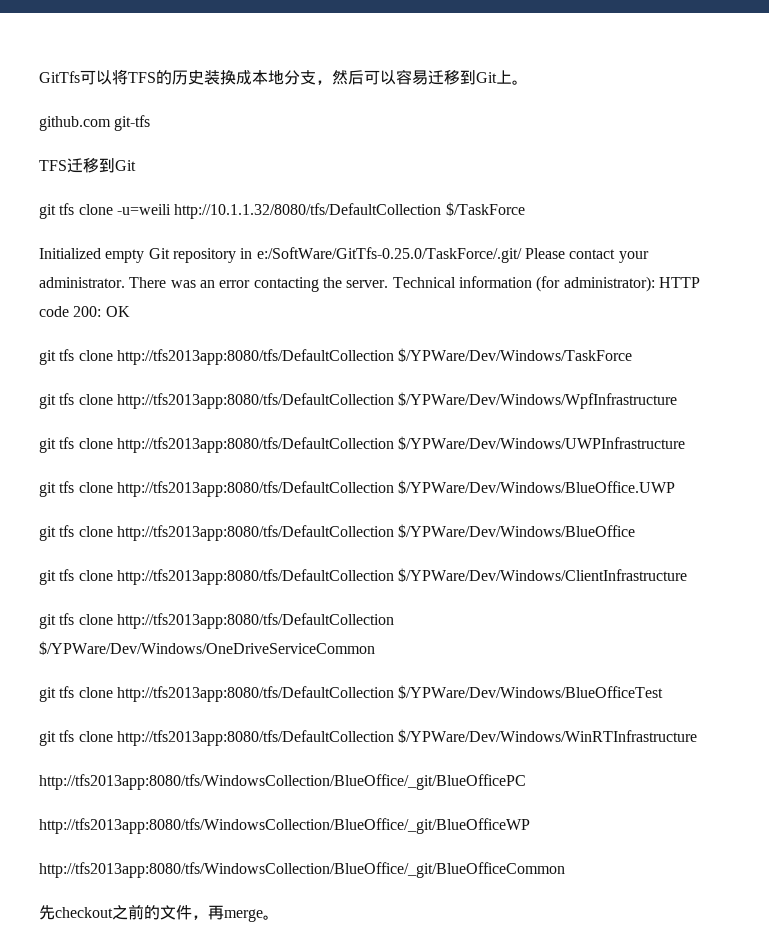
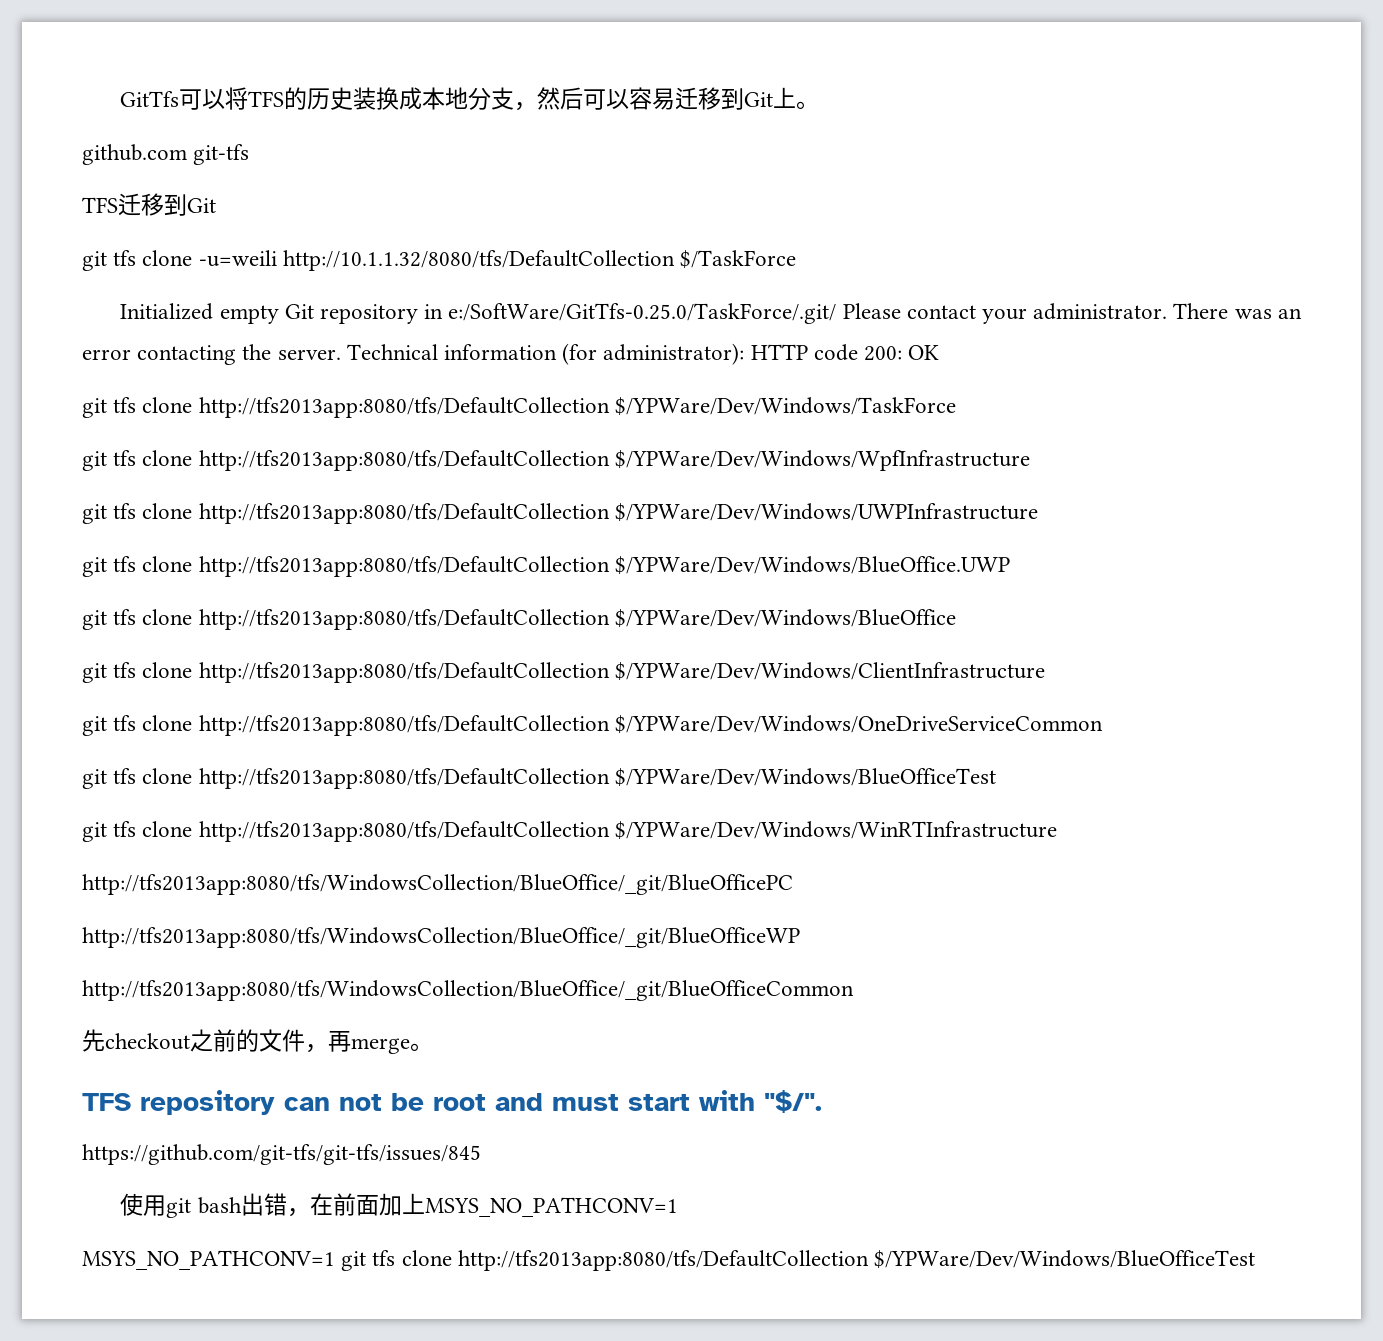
+ TFS repository can not be root and must start with "$/".
+ https://github.com/git-tfs/git-tfs/issues/845
+ 使用git bash出错，在前面加上MSYS_NO_PATHCONV=1
+ MSYS_NO_PATHCONV=1 git tfs clone http://tfs2013app:8080/tfs/DefaultCollection $/YPWare/Dev/Windows/BlueOfficeTest

